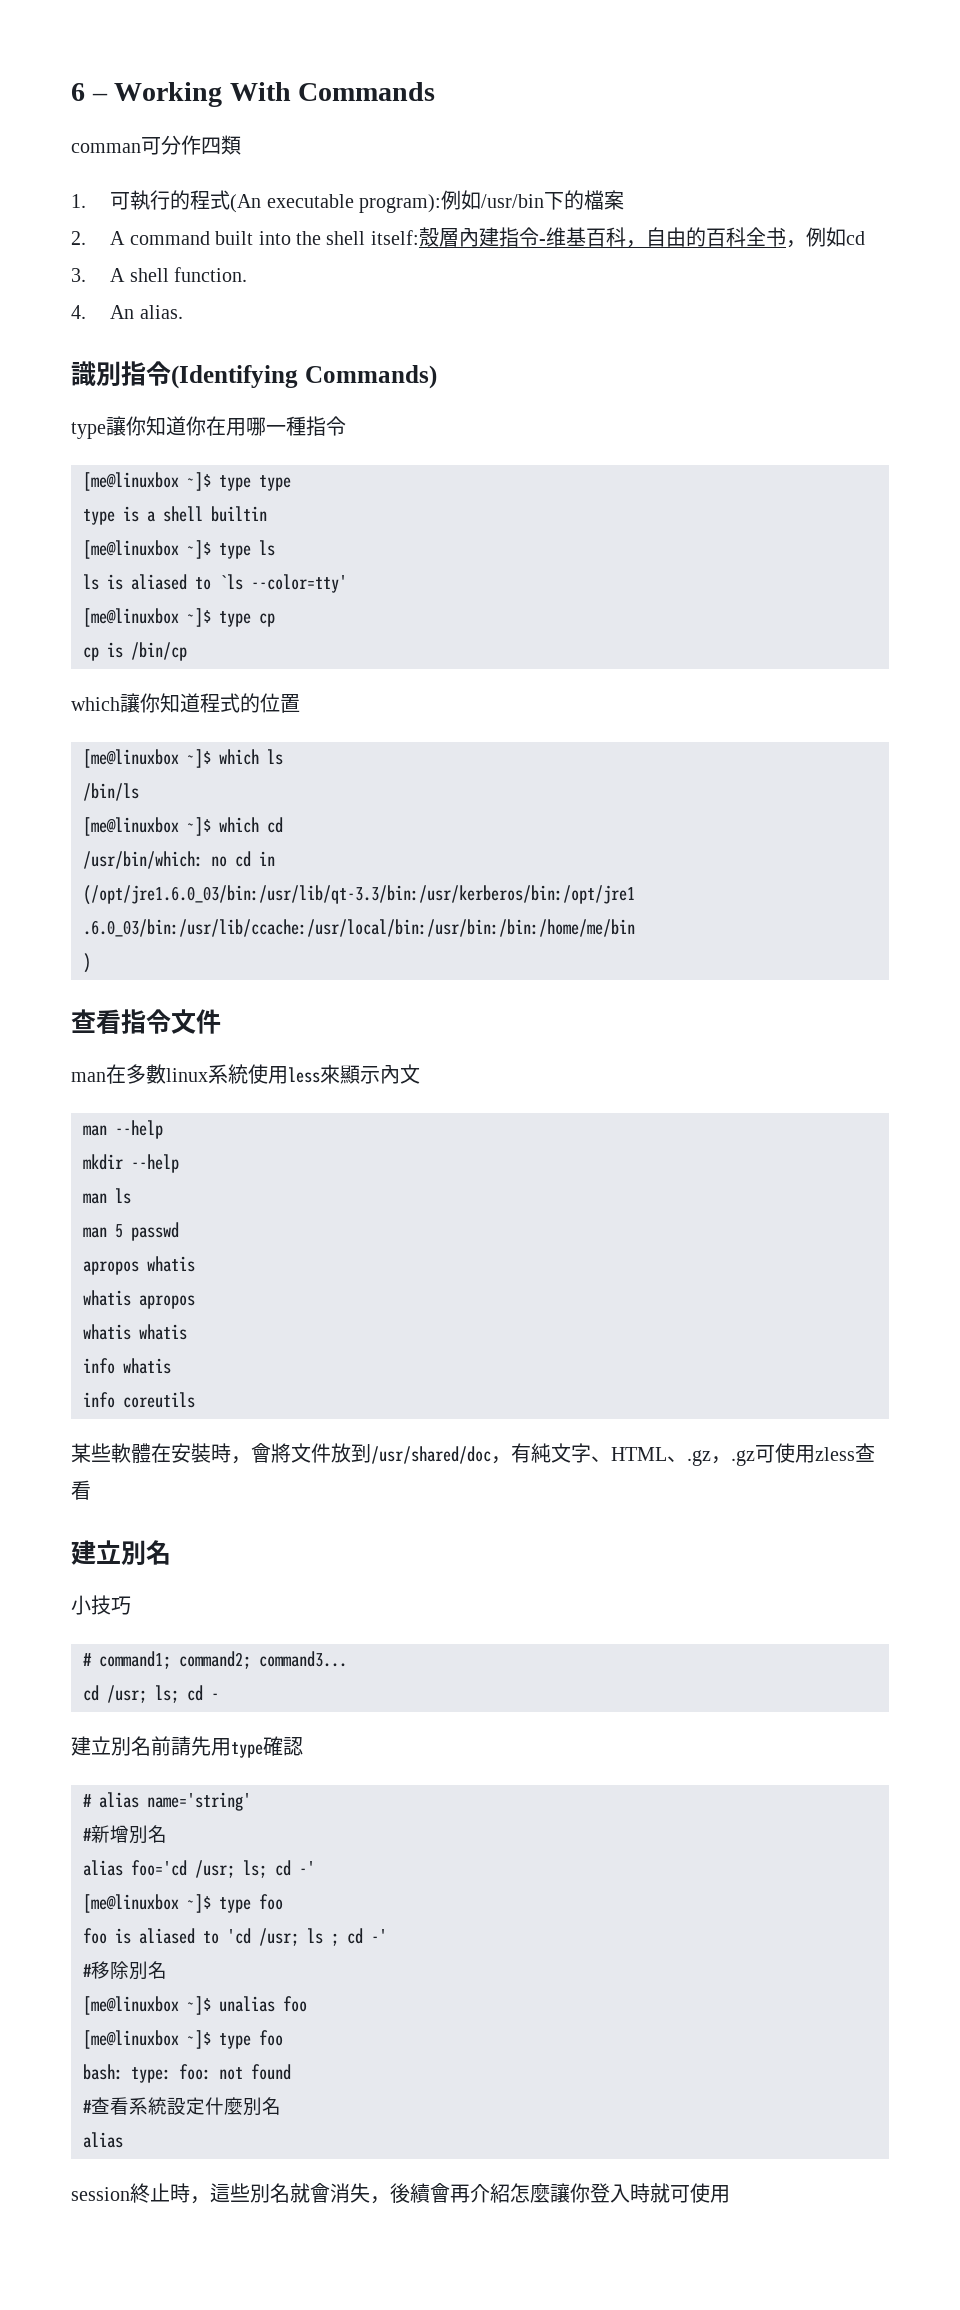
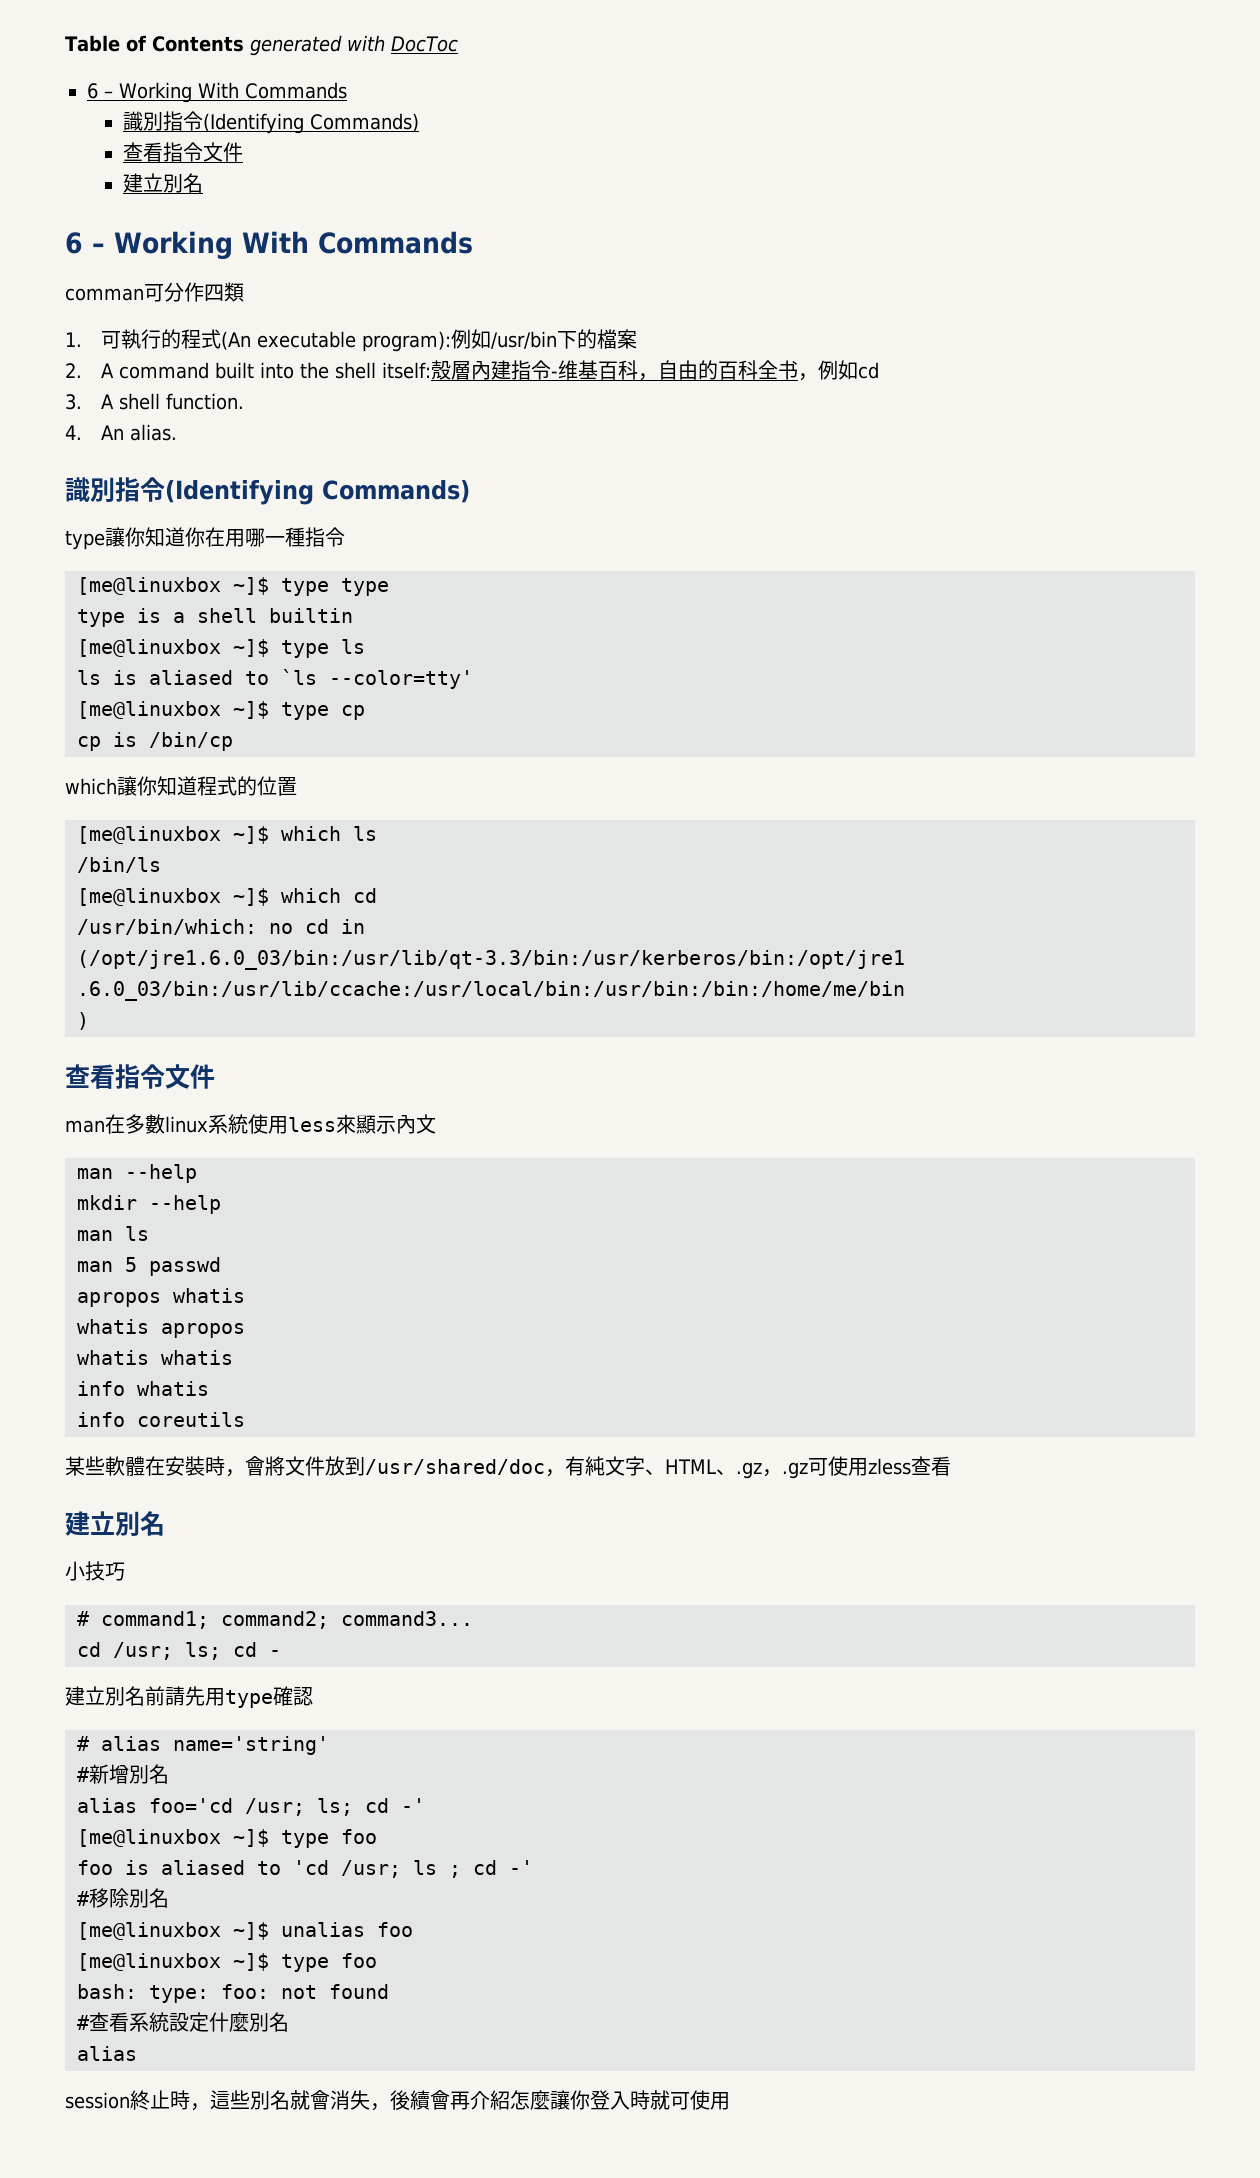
+ Table of Contents generated with DocToc
+ 6 – Working With Commands
+ 識別指令(Identifying Commands)
+ 查看指令文件
+ 建立別名

